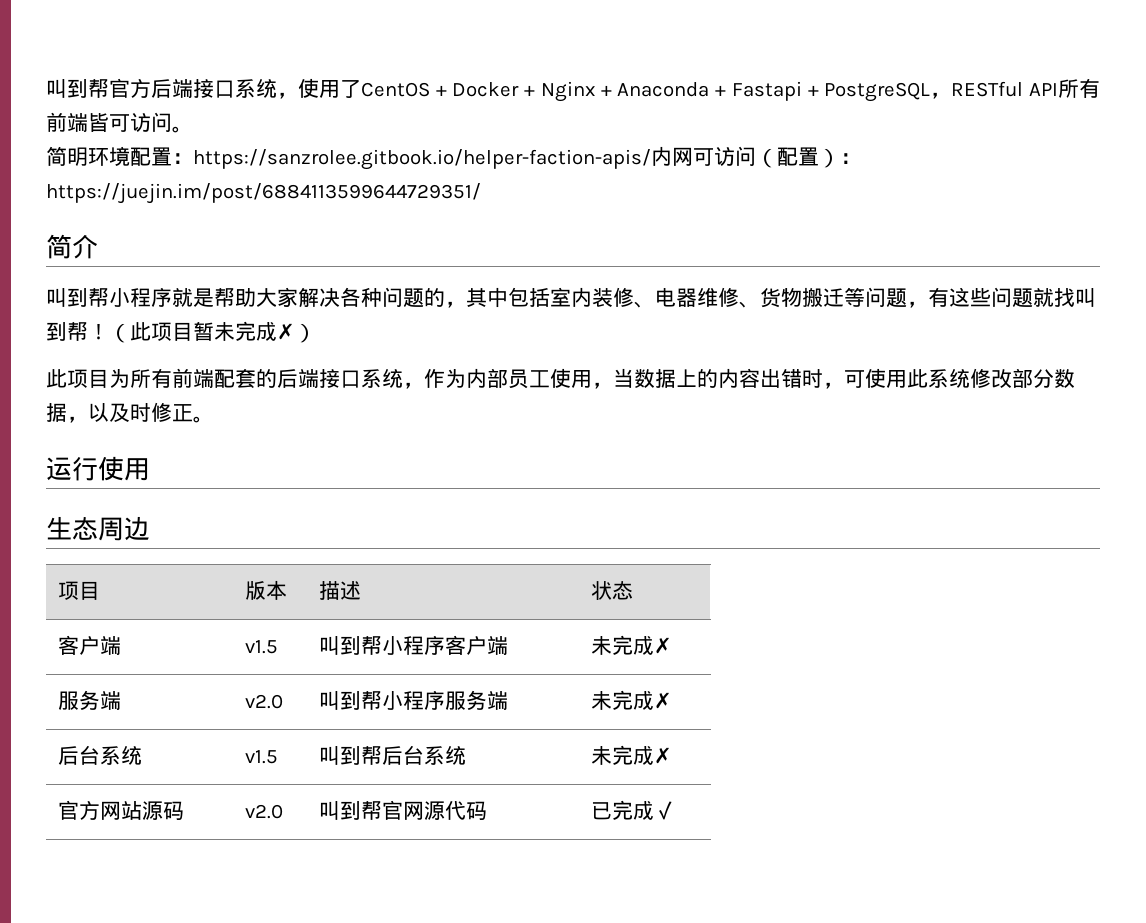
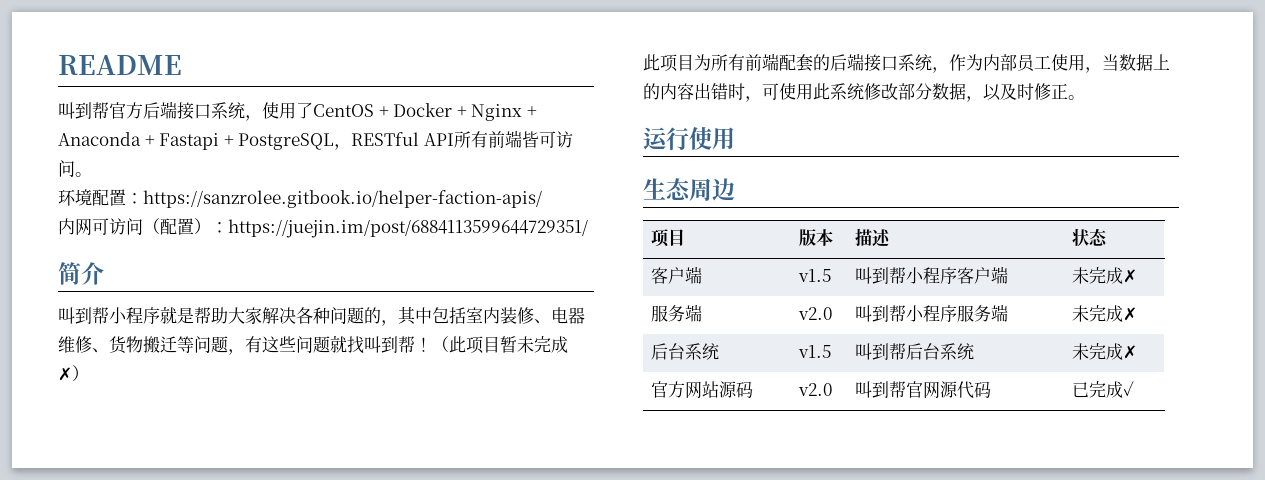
+ README
- 简明环境配置：https://sanzrolee.gitbook.io/helper-faction-apis/内网可访问（配置）：https://juejin.im/post/6884113599644729351/
+ 环境配置：https://sanzrolee.gitbook.io/helper-faction-apis/
+ 内网可访问（配置）：https://juejin.im/post/6884113599644729351/

